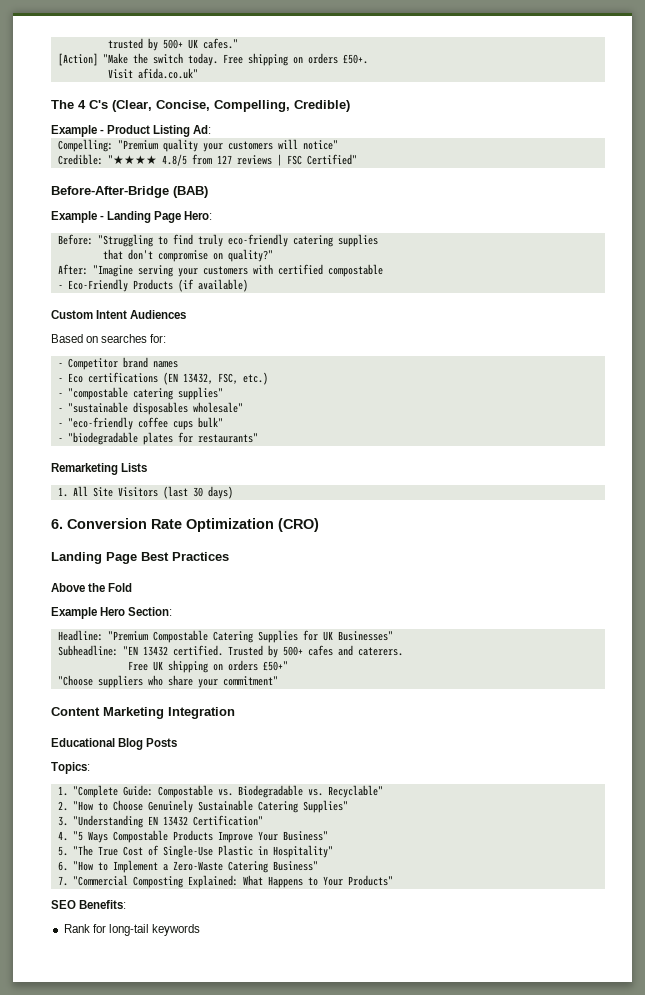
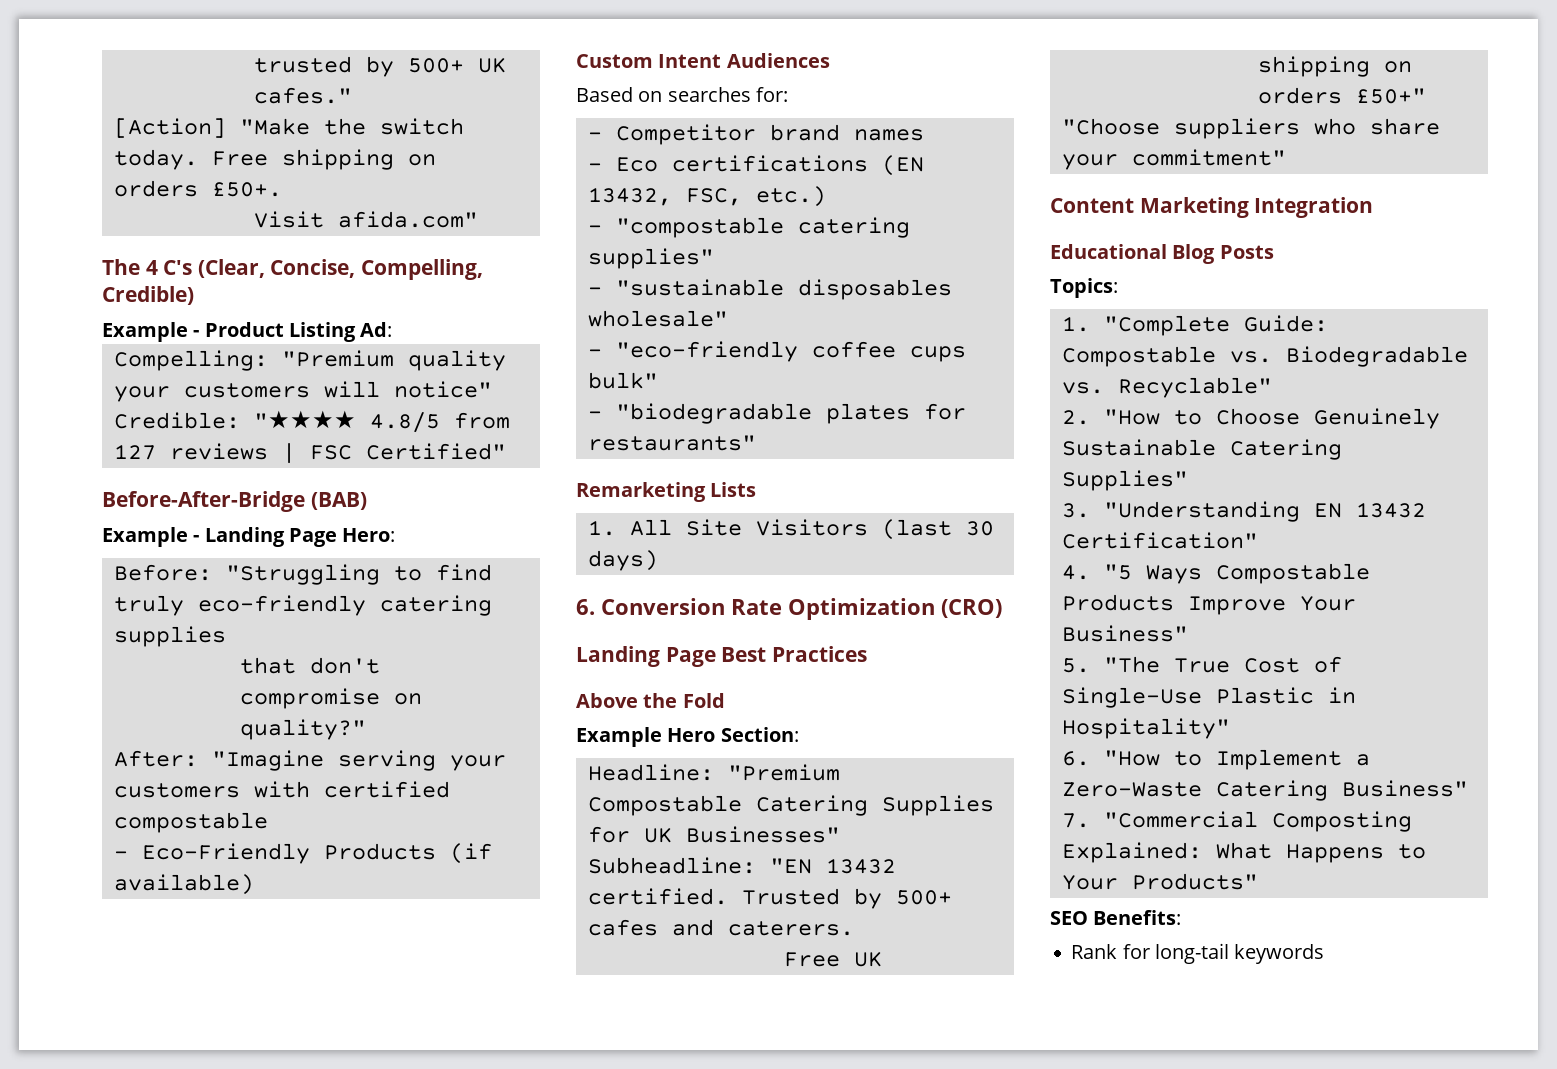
- Visit afida.co.uk"
+ Visit afida.com"

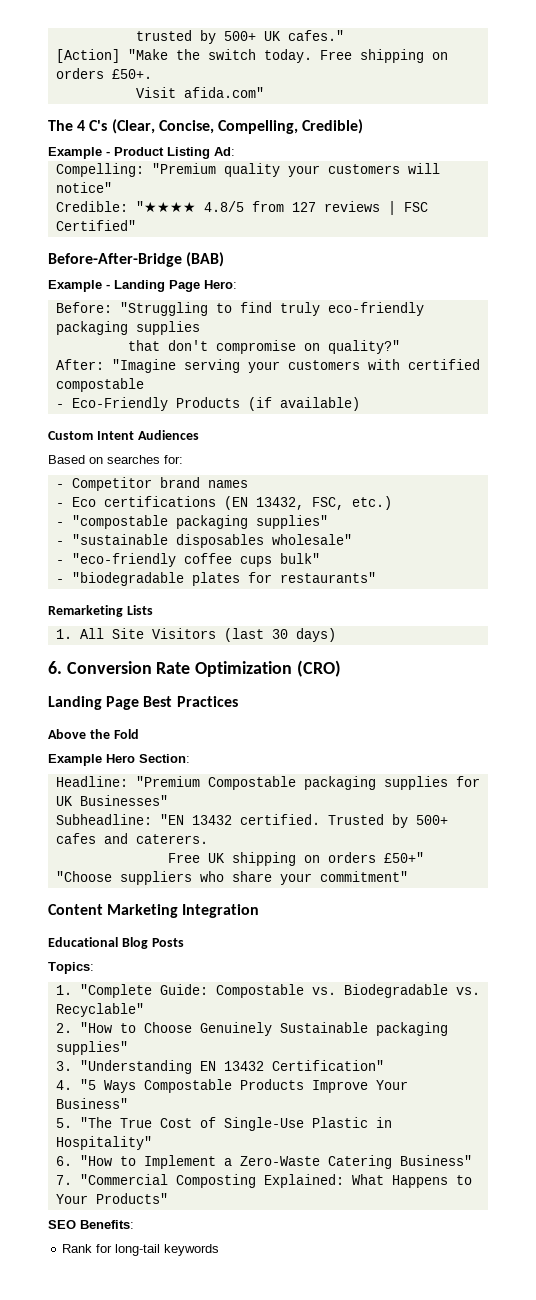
- Before: "Struggling to find truly eco-friendly catering supplies
+ Before: "Struggling to find truly eco-friendly packaging supplies
- - "compostable catering supplies"
+ - "compostable packaging supplies"
- Headline: "Premium Compostable Catering Supplies for UK Businesses"
+ Headline: "Premium Compostable packaging supplies for UK Businesses"
- 2. "How to Choose Genuinely Sustainable Catering Supplies"
+ 2. "How to Choose Genuinely Sustainable packaging supplies"

